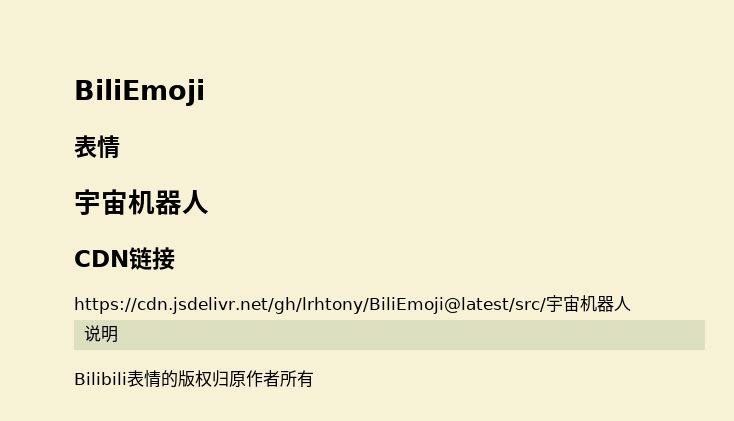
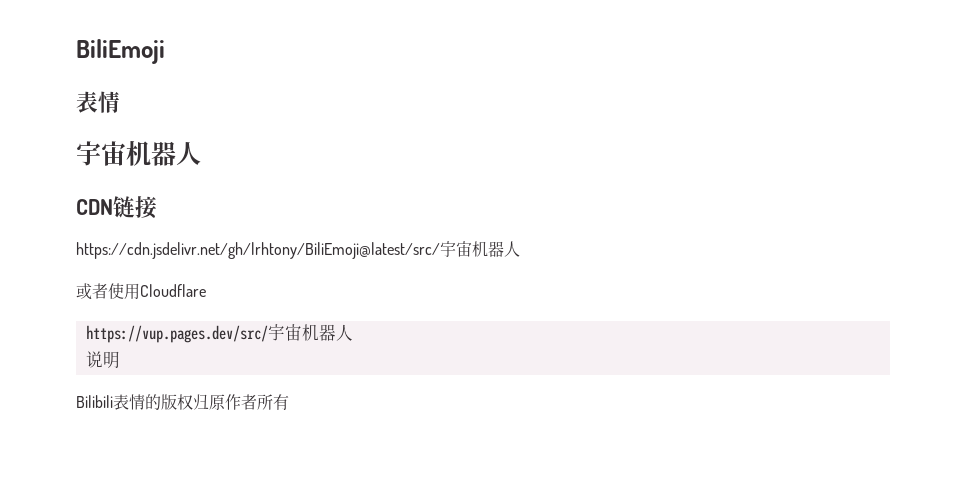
+ 或者使用Cloudflare
+ https://vup.pages.dev/src/宇宙机器人

